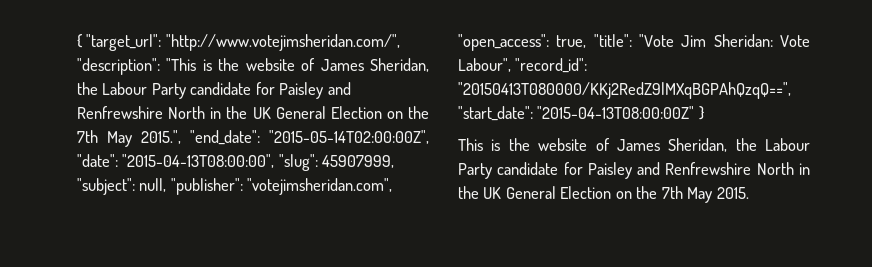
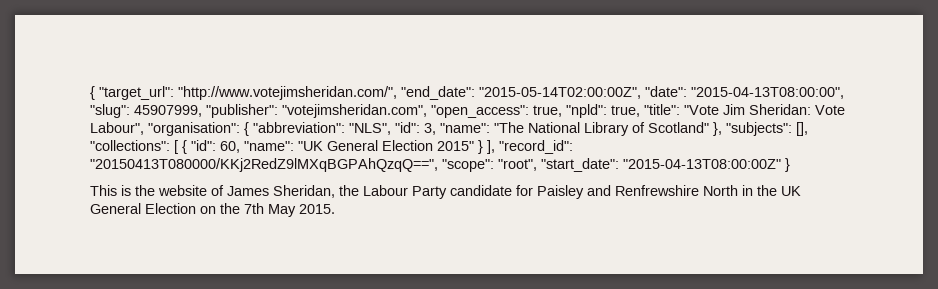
- { "target_url": "http://www.votejimsheridan.com/", "description": "This is the website of James Sheridan, the Labour Party candidate for Paisley and Renfrewshire North in the UK General Election on the 7th May 2015.", "end_date": "2015-05-14T02:00:00Z", "date": "2015-04-13T08:00:00", "slug": 45907999, "subject": null, "publisher": "votejimsheridan.com", "open_access": true, "title": "Vote Jim Sheridan: Vote Labour", "record_id": "20150413T080000/KKj2RedZ9lMXqBGPAhQzqQ==", "start_date": "2015-04-13T08:00:00Z" }
+ { "target_url": "http://www.votejimsheridan.com/", "end_date": "2015-05-14T02:00:00Z", "date": "2015-04-13T08:00:00", "slug": 45907999, "publisher": "votejimsheridan.com", "open_access": true, "npld": true, "title": "Vote Jim Sheridan: Vote Labour", "organisation": { "abbreviation": "NLS", "id": 3, "name": "The National Library of Scotland" }, "subjects": [], "collections": [ { "id": 60, "name": "UK General Election 2015" } ], "record_id": "20150413T080000/KKj2RedZ9lMXqBGPAhQzqQ==", "scope": "root", "start_date": "2015-04-13T08:00:00Z" }

